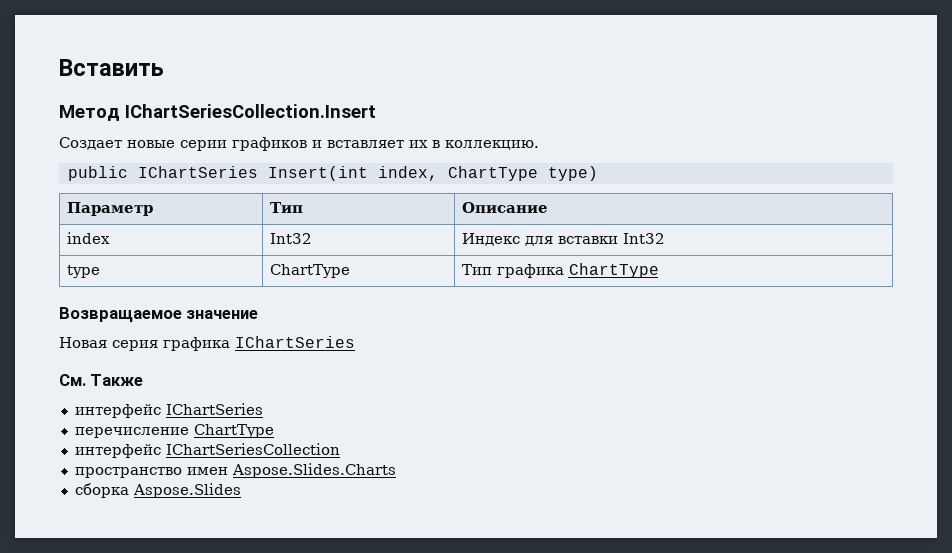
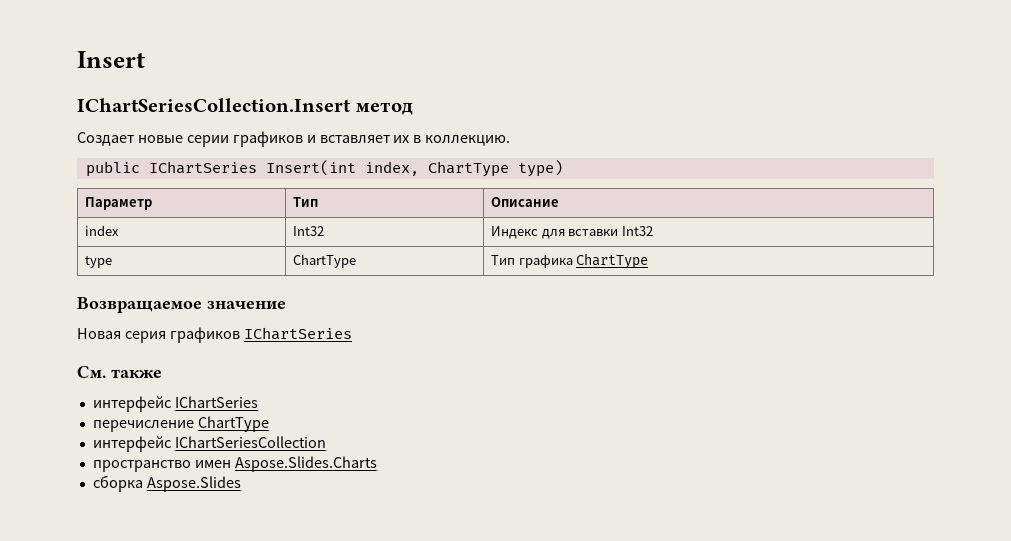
- Вставить
- Метод IChartSeriesCollection.Insert
+ Insert
+ IChartSeriesCollection.Insert метод
- Новая серия графика IChartSeries
+ Новая серия графиков IChartSeries
- См. Также
+ См. также

